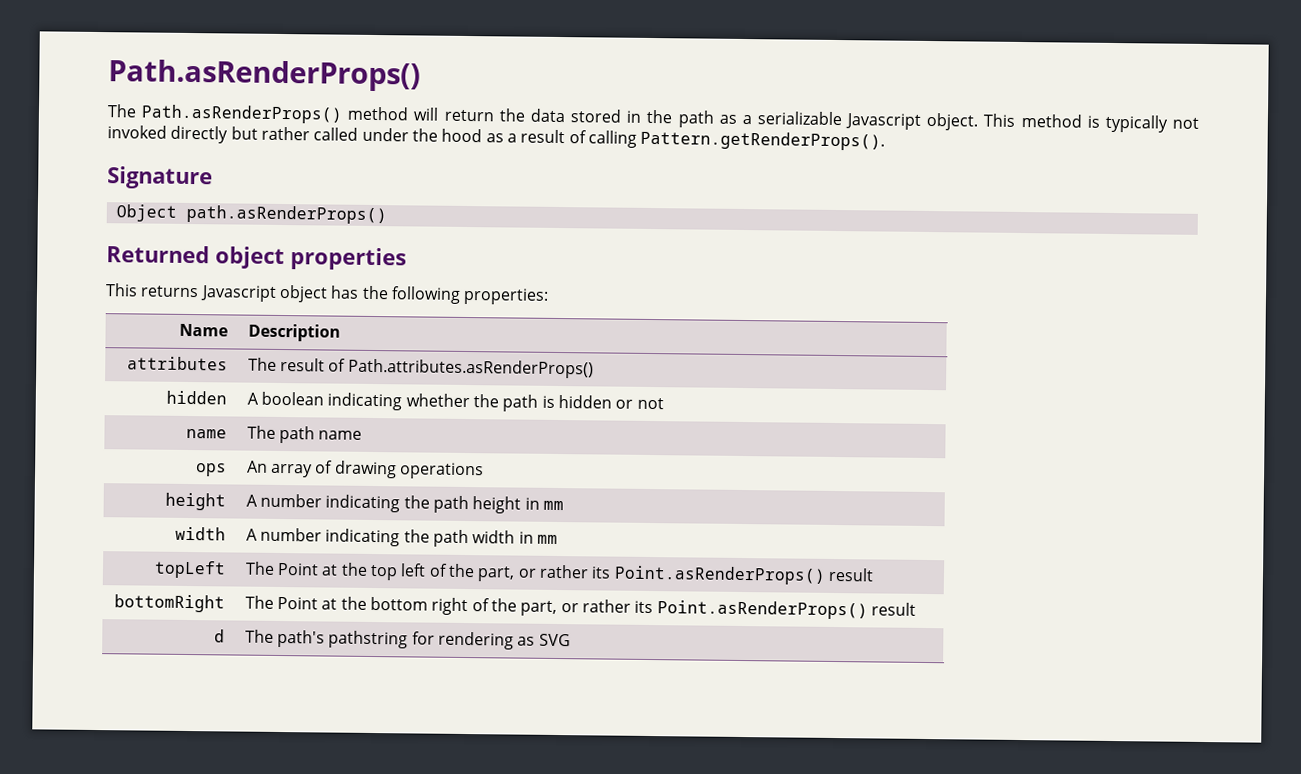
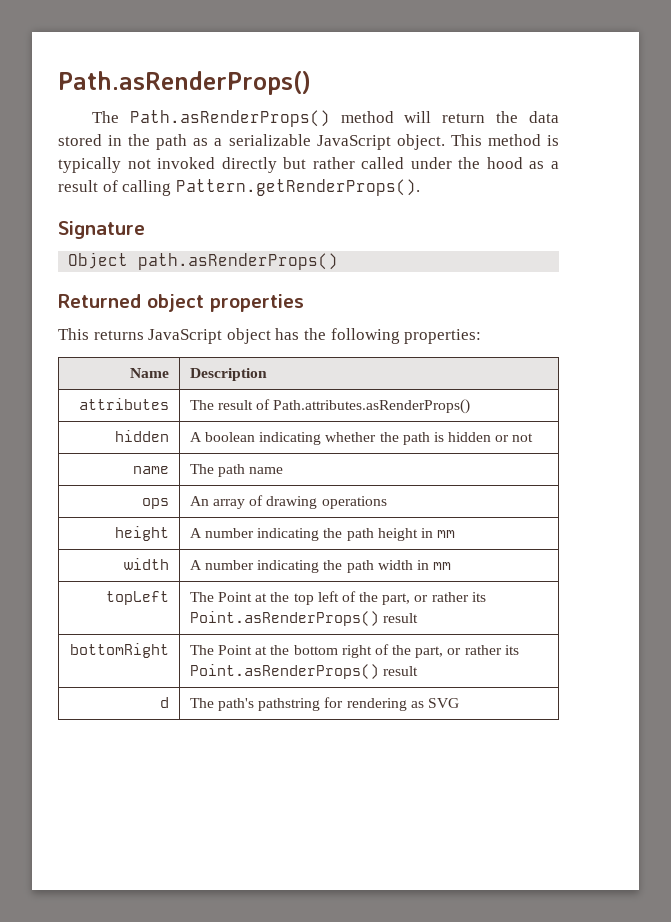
- The Path.asRenderProps() method will return the data stored in the path as a serializable Javascript object.
+ The Path.asRenderProps() method will return the data stored in the path as a serializable JavaScript object.
- This returns Javascript object has the following properties:
+ This returns JavaScript object has the following properties:

